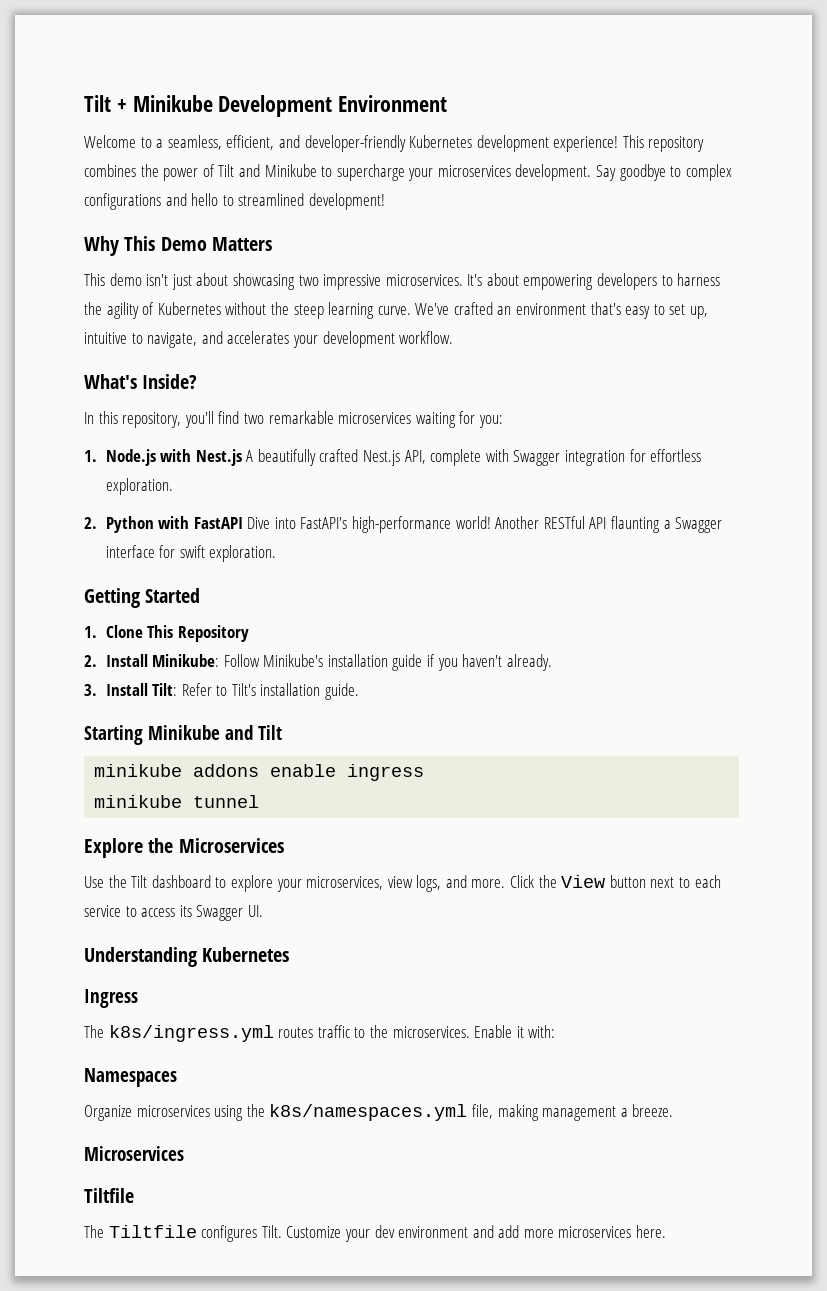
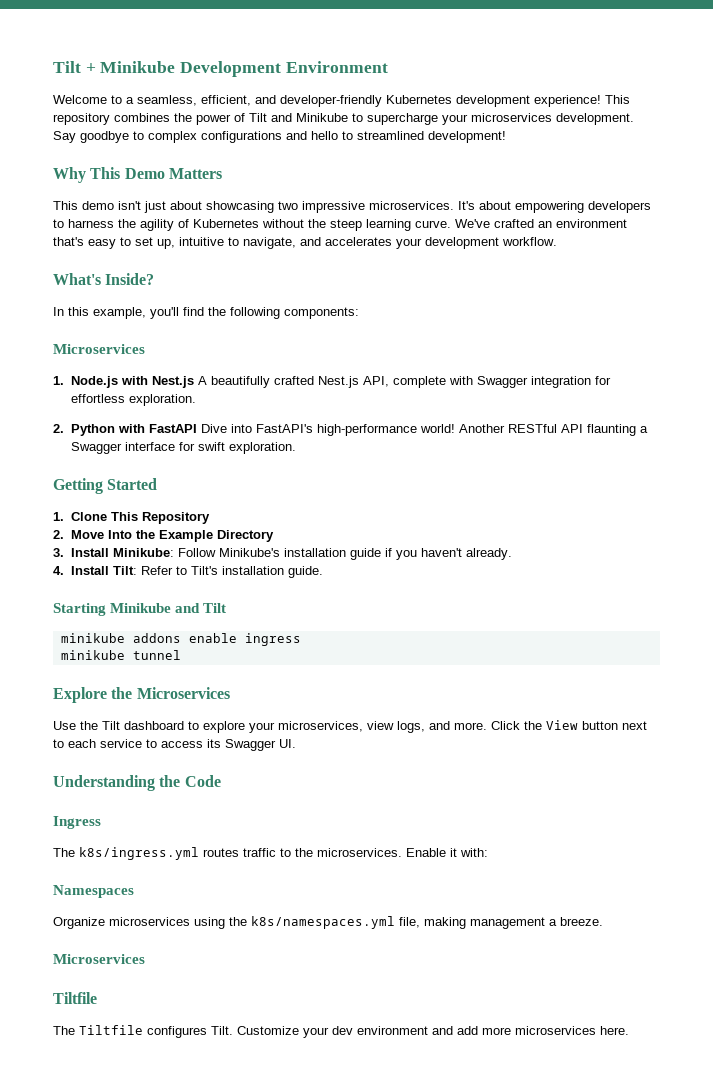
- In this repository, you'll find two remarkable microservices waiting for you:
+ In this example, you'll find the following components:
+ Microservices
- 2. Install Minikube: Follow Minikube's installation guide if you haven't already.
+ 2. Move Into the Example Directory
+ 3. Install Minikube: Follow Minikube's installation guide if you haven't already.
- 3. Install Tilt: Refer to Tilt's installation guide.
+ 4. Install Tilt: Refer to Tilt's installation guide.
- Understanding Kubernetes
+ Understanding the Code

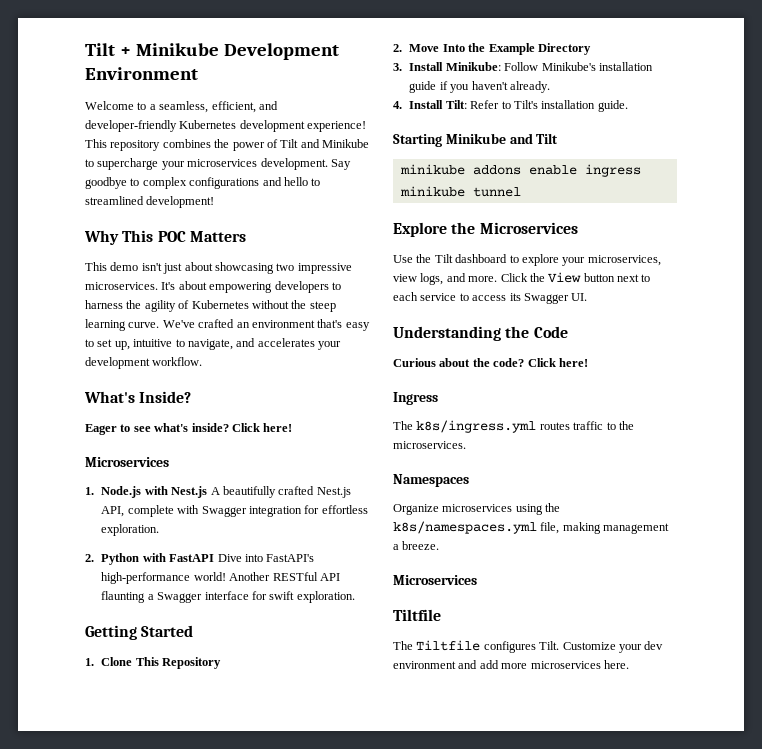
- Why This Demo Matters
+ Why This POC Matters
- In this example, you'll find the following components:
+ Eager to see what's inside? Click here!
+ Curious about the code? Click here!
- Enable it with:

